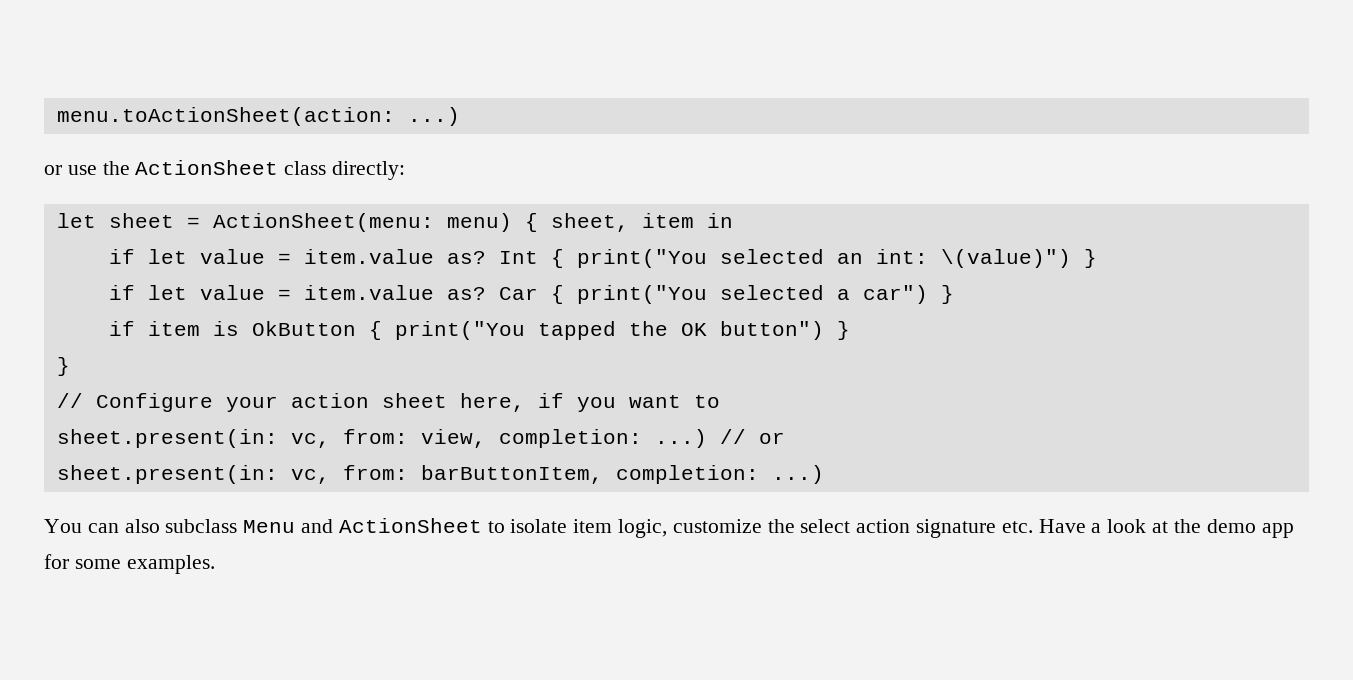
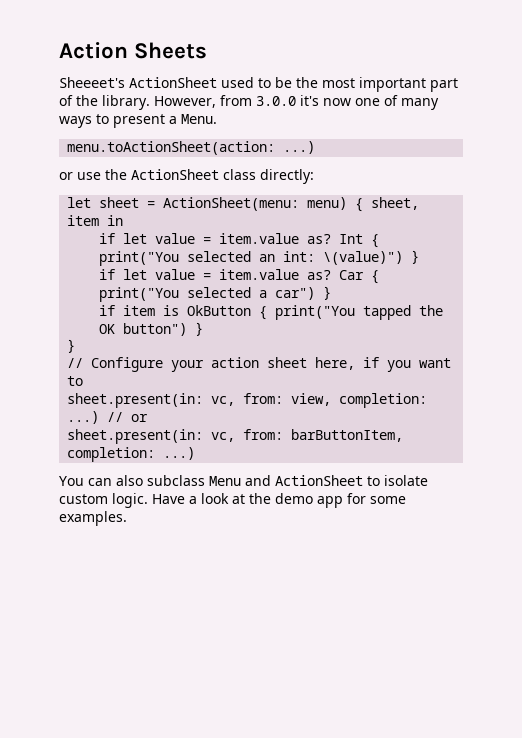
+ Action Sheets
+ Sheeeet's ActionSheet used to be the most important part of the library. However, from 3.0.0 it's now one of many ways to present a Menu.
- You can also subclass Menu and ActionSheet to isolate item logic, customize the select action signature etc. Have a look at the demo app for some examples.
+ You can also subclass Menu and ActionSheet to isolate custom logic. Have a look at the demo app for some examples.

